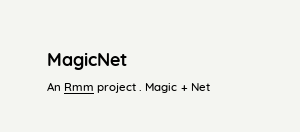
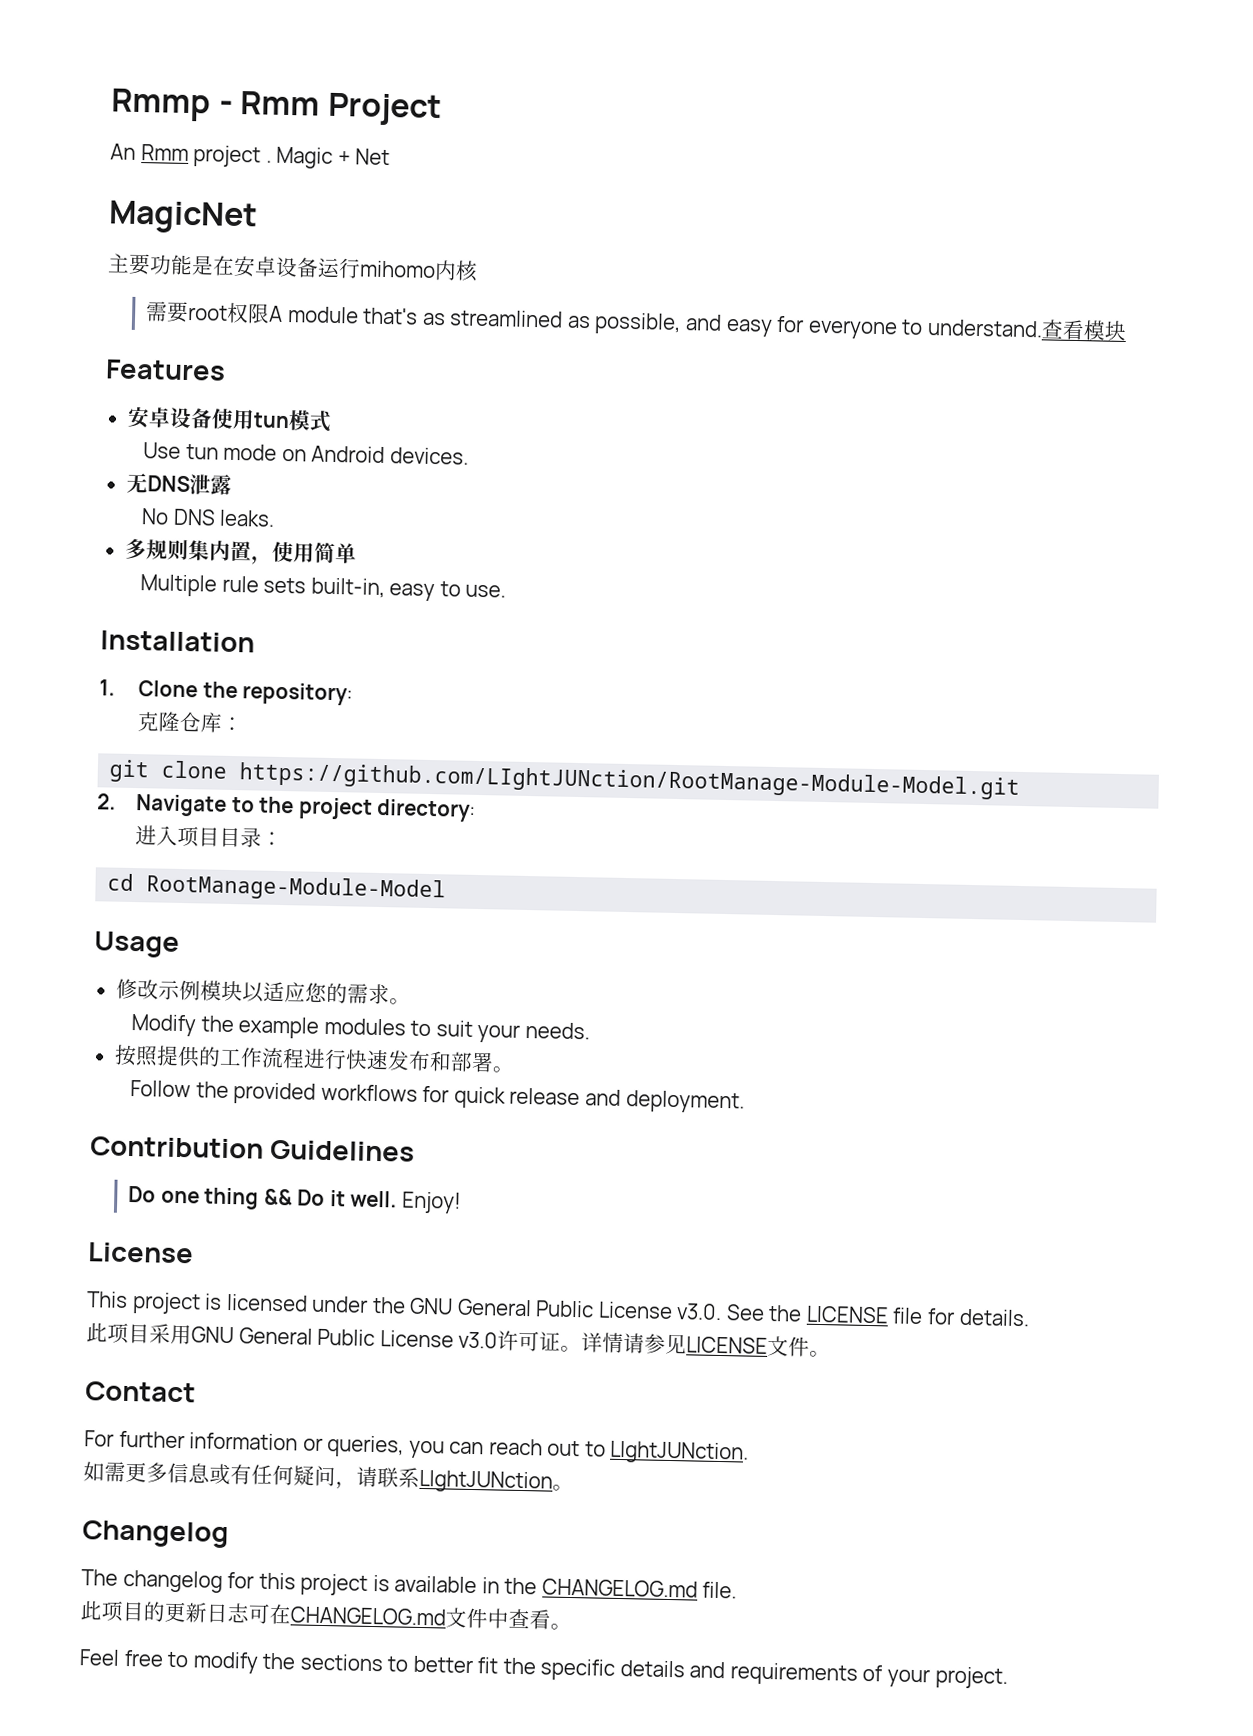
- MagicNet
+ Rmmp - Rmm Project
+ MagicNet
+ 主要功能是在安卓设备运行mihomo内核
+ 需要root权限A module that's as streamlined as possible, and easy for everyone to understand.查看模块
+ Features
+ 安卓设备使用tun模式
+ Use tun mode on Android devices.
+ 无DNS泄露
+ No DNS leaks.
+ 多规则集内置，使用简单
+ Multiple rule sets built-in, easy to use.
+ Installation
+ 1. Clone the repository:
+ 克隆仓库：
+ git clone https://github.com/LIghtJUNction/RootManage-Module-Model.git
+ 2. Navigate to the project directory:
+ 进入项目目录：
+ cd RootManage-Module-Model
+ Usage
+ 修改示例模块以适应您的需求。
+ Modify the example modules to suit your needs.
+ 按照提供的工作流程进行快速发布和部署。
+ Follow the provided workflows for quick release and deployment.
+ Contribution Guidelines
+ Do one thing && Do it well. Enjoy!
+ License
+ This project is licensed under the GNU General Public License v3.0. See the LICENSE file for details.
+ 此项目采用GNU General Public License v3.0许可证。详情请参见LICENSE文件。
+ Contact
+ For further information or queries, you can reach out to LIghtJUNction.
+ 如需更多信息或有任何疑问，请联系LIghtJUNction。
+ Changelog
+ The changelog for this project is available in the CHANGELOG.md file.
+ 此项目的更新日志可在CHANGELOG.md文件中查看。
+ Feel free to modify the sections to better fit the specific details and requirements of your project.

